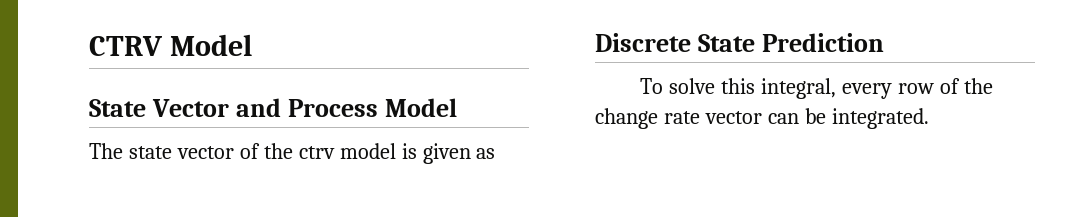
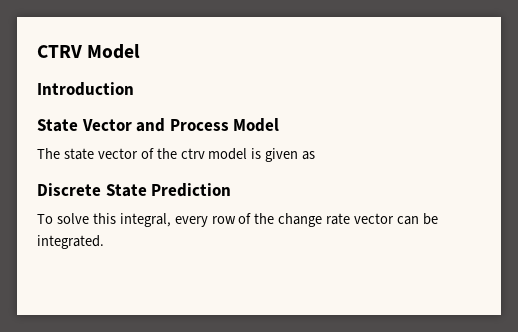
+ Introduction

